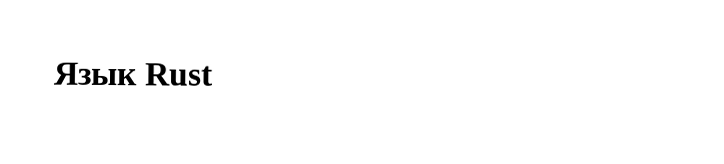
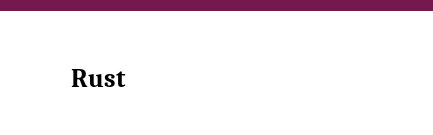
- Язык Rust
+ Rust

